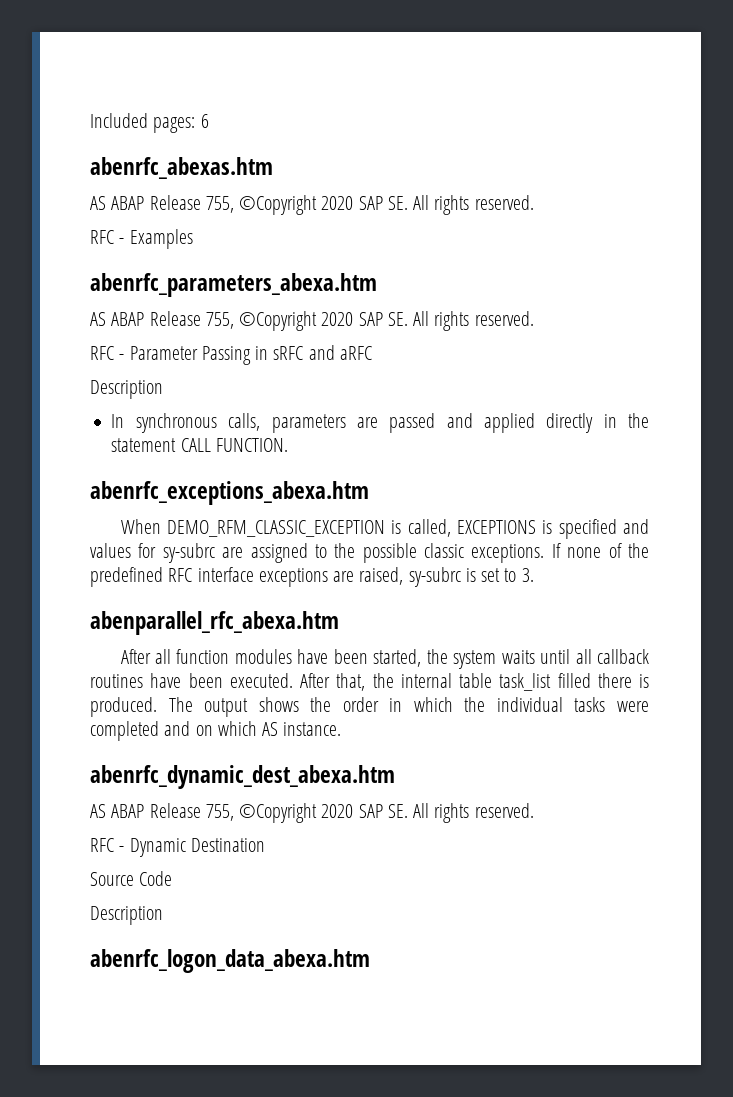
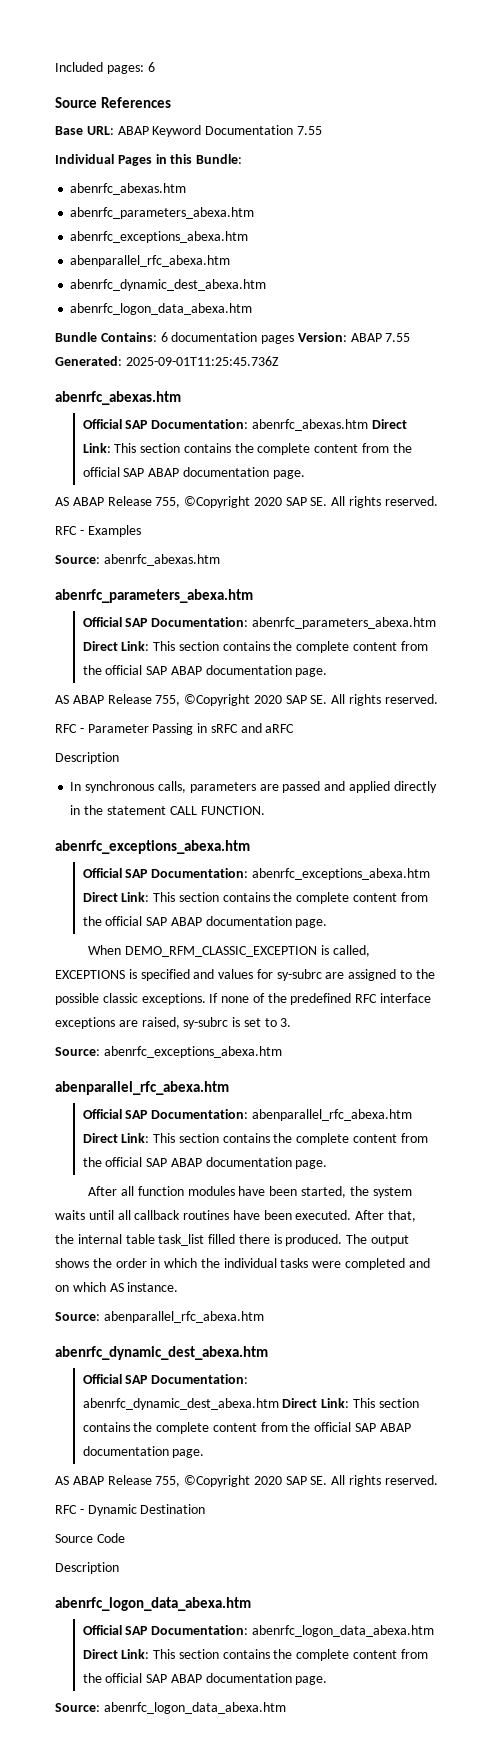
+ Source References
+ Base URL: ABAP Keyword Documentation 7.55
+ Individual Pages in this Bundle:
  abenrfc_abexas.htm
+ abenrfc_parameters_abexa.htm
+ abenrfc_exceptions_abexa.htm
+ abenparallel_rfc_abexa.htm
+ abenrfc_dynamic_dest_abexa.htm
+ abenrfc_logon_data_abexa.htm
+ Bundle Contains: 6 documentation pages Version: ABAP 7.55 Generated: 2025-09-01T11:25:45.736Z
+ abenrfc_abexas.htm
+ Official SAP Documentation: abenrfc_abexas.htm Direct Link: This section contains the complete content from the official SAP ABAP documentation page.
+ Source: abenrfc_abexas.htm
  abenrfc_parameters_abexa.htm
+ Official SAP Documentation: abenrfc_parameters_abexa.htm Direct Link: This section contains the complete content from the official SAP ABAP documentation page.
+ Official SAP Documentation: abenrfc_exceptions_abexa.htm Direct Link: This section contains the complete content from the official SAP ABAP documentation page.
+ Source: abenrfc_exceptions_abexa.htm
  abenparallel_rfc_abexa.htm
+ Official SAP Documentation: abenparallel_rfc_abexa.htm Direct Link: This section contains the complete content from the official SAP ABAP documentation page.
+ Source: abenparallel_rfc_abexa.htm
  abenrfc_dynamic_dest_abexa.htm
+ Official SAP Documentation: abenrfc_dynamic_dest_abexa.htm Direct Link: This section contains the complete content from the official SAP ABAP documentation page.
+ Official SAP Documentation: abenrfc_logon_data_abexa.htm Direct Link: This section contains the complete content from the official SAP ABAP documentation page.
+ Source: abenrfc_logon_data_abexa.htm

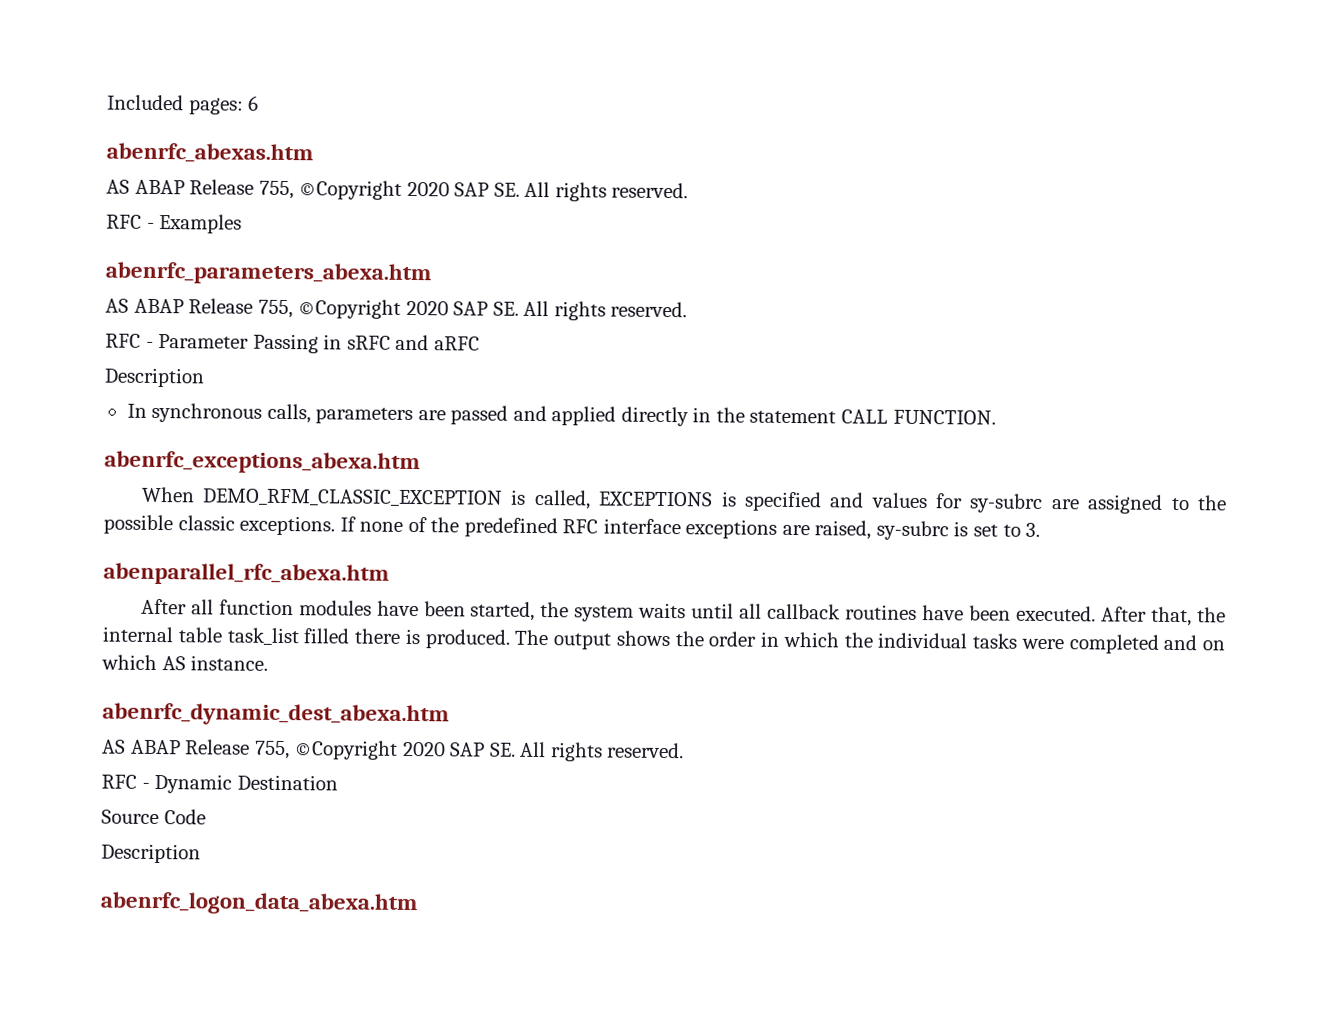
- Source References
- Base URL: ABAP Keyword Documentation 7.55
- Individual Pages in this Bundle:
  abenrfc_abexas.htm
- abenrfc_parameters_abexa.htm
- abenrfc_exceptions_abexa.htm
- abenparallel_rfc_abexa.htm
- abenrfc_dynamic_dest_abexa.htm
- abenrfc_logon_data_abexa.htm
- Bundle Contains: 6 documentation pages Version: ABAP 7.55 Generated: 2025-09-01T11:25:45.736Z
- abenrfc_abexas.htm
- Official SAP Documentation: abenrfc_abexas.htm Direct Link: This section contains the complete content from the official SAP ABAP documentation page.
- Source: abenrfc_abexas.htm
  abenrfc_parameters_abexa.htm
- Official SAP Documentation: abenrfc_parameters_abexa.htm Direct Link: This section contains the complete content from the official SAP ABAP documentation page.
- Official SAP Documentation: abenrfc_exceptions_abexa.htm Direct Link: This section contains the complete content from the official SAP ABAP documentation page.
- Source: abenrfc_exceptions_abexa.htm
  abenparallel_rfc_abexa.htm
- Official SAP Documentation: abenparallel_rfc_abexa.htm Direct Link: This section contains the complete content from the official SAP ABAP documentation page.
- Source: abenparallel_rfc_abexa.htm
  abenrfc_dynamic_dest_abexa.htm
- Official SAP Documentation: abenrfc_dynamic_dest_abexa.htm Direct Link: This section contains the complete content from the official SAP ABAP documentation page.
- Official SAP Documentation: abenrfc_logon_data_abexa.htm Direct Link: This section contains the complete content from the official SAP ABAP documentation page.
- Source: abenrfc_logon_data_abexa.htm

